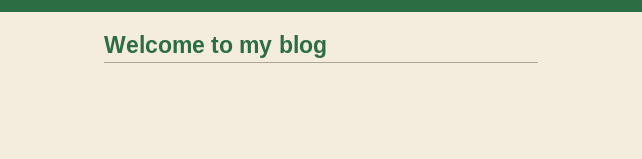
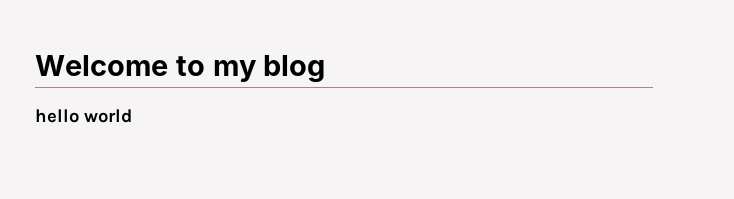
+ hello world

